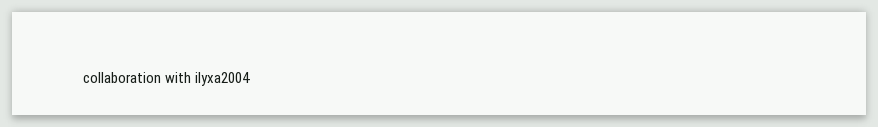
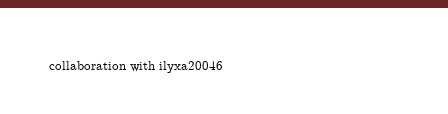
- collaboration with ilyxa2004
+ collaboration with ilyxa20046

